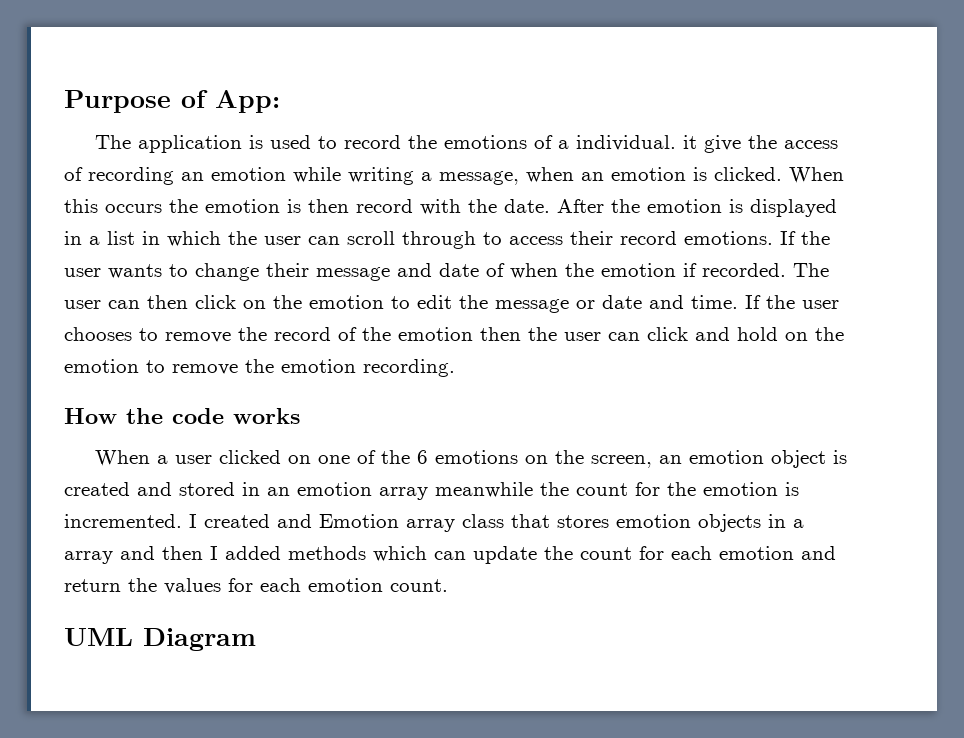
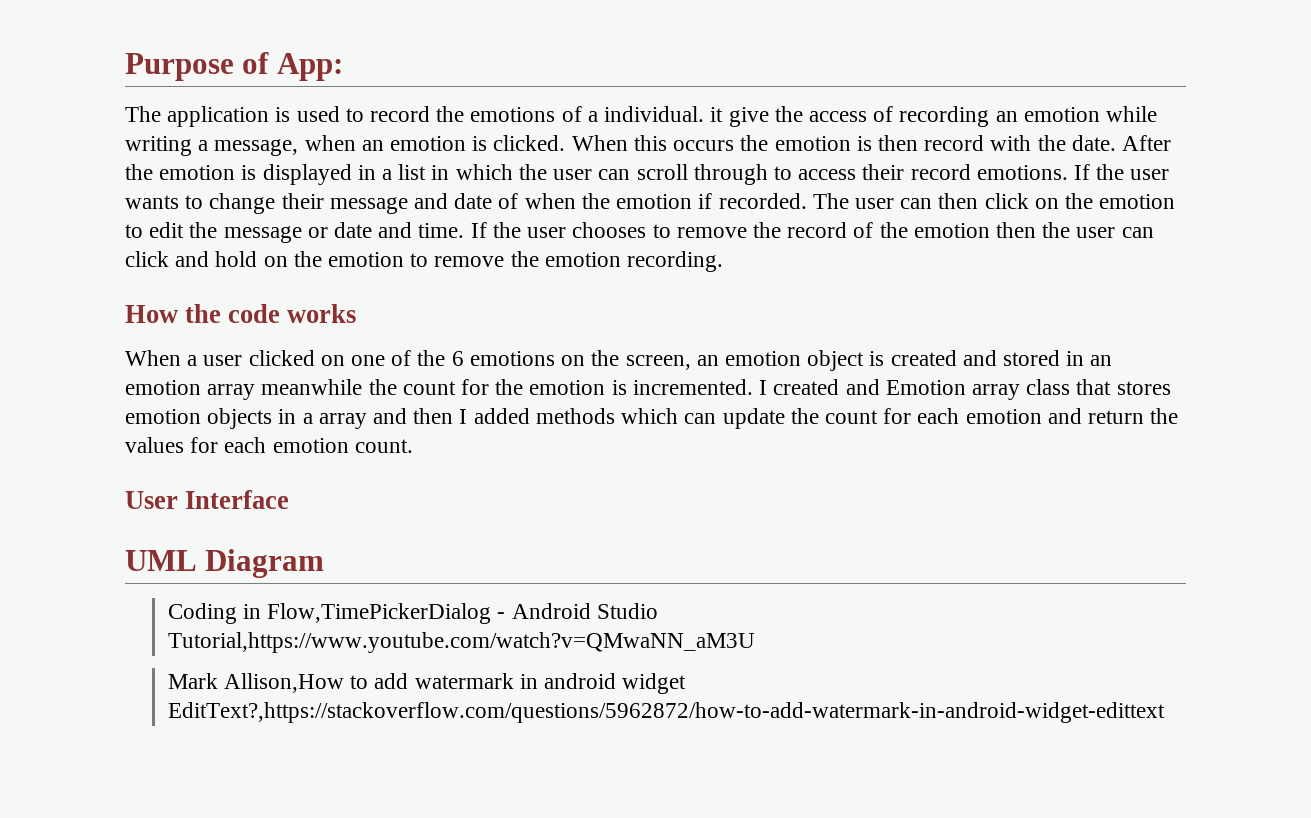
+ User Interface
+ Coding in Flow,TimePickerDialog - Android Studio Tutorial,https://www.youtube.com/watch?v=QMwaNN_aM3U
+ Mark Allison,How to add watermark in android widget EditText?,https://stackoverflow.com/questions/5962872/how-to-add-watermark-in-android-widget-edittext

